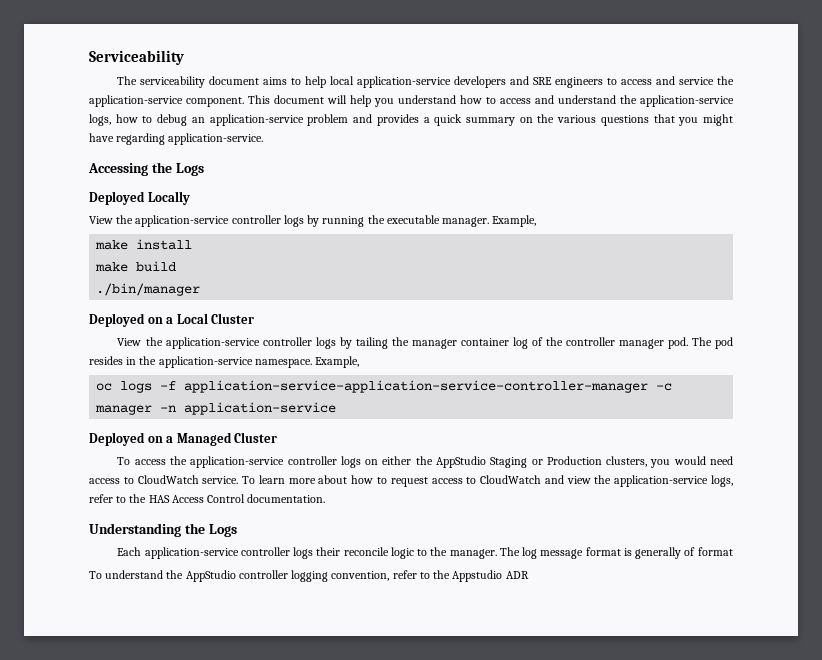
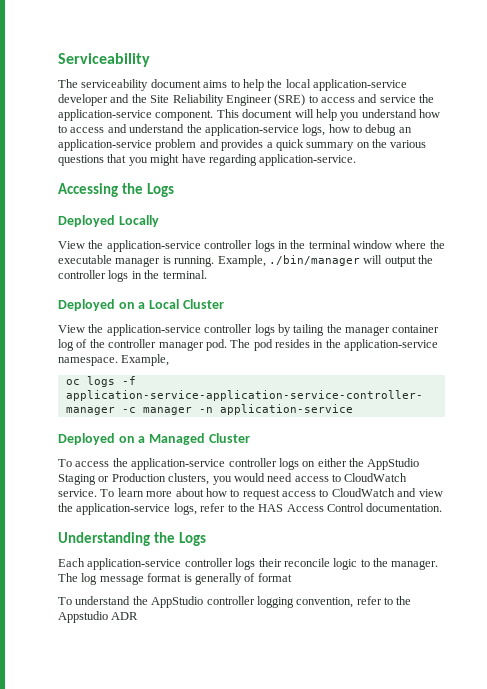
- The serviceability document aims to help local application-service developers and SRE engineers to access and service the application-service component.
+ The serviceability document aims to help the local application-service developer and the Site Reliability Engineer (SRE) to access and service the application-service component.
- View the application-service controller logs by running the executable manager. Example,
- make install
- make build
- ./bin/manager
+ View the application-service controller logs in the terminal window where the executable manager is running. Example, ./bin/manager will output the controller logs in the terminal.

